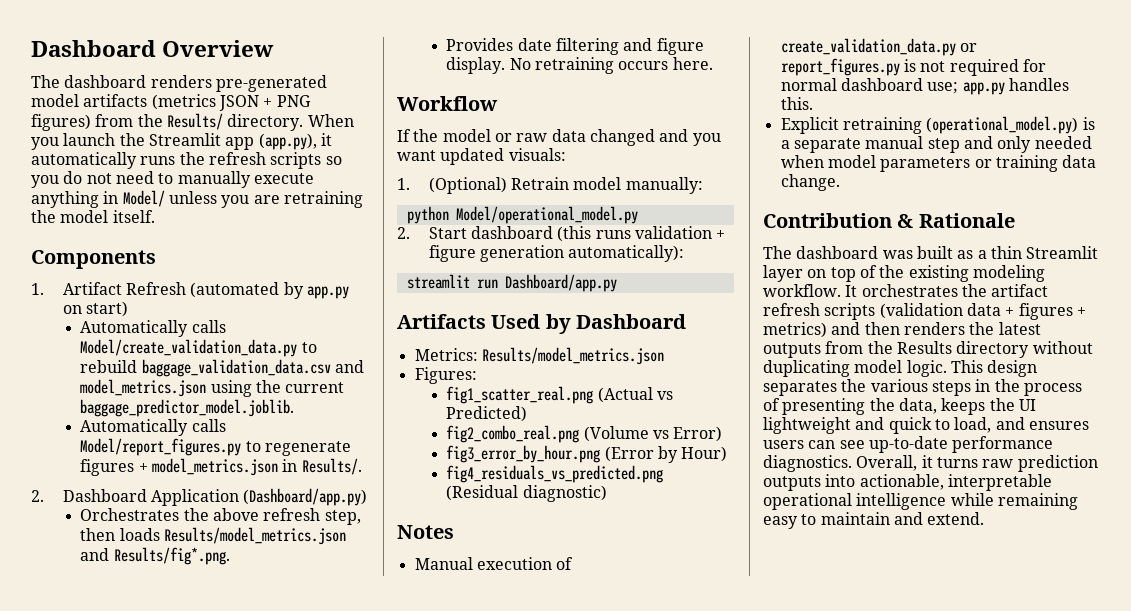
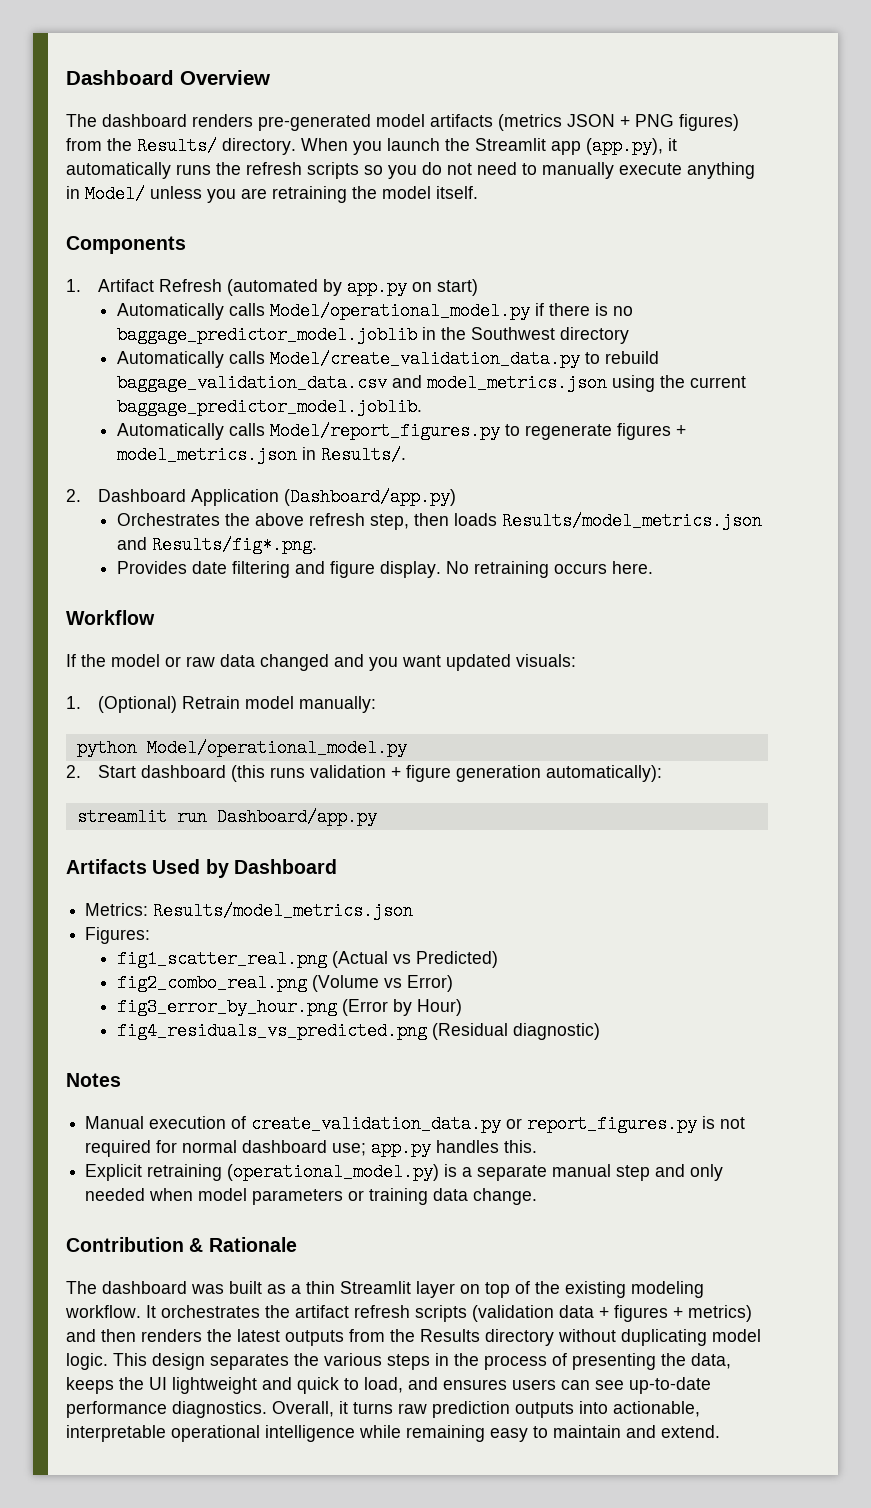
+ Automatically calls Model/operational_model.py if there is no baggage_predictor_model.joblib in the Southwest directory

